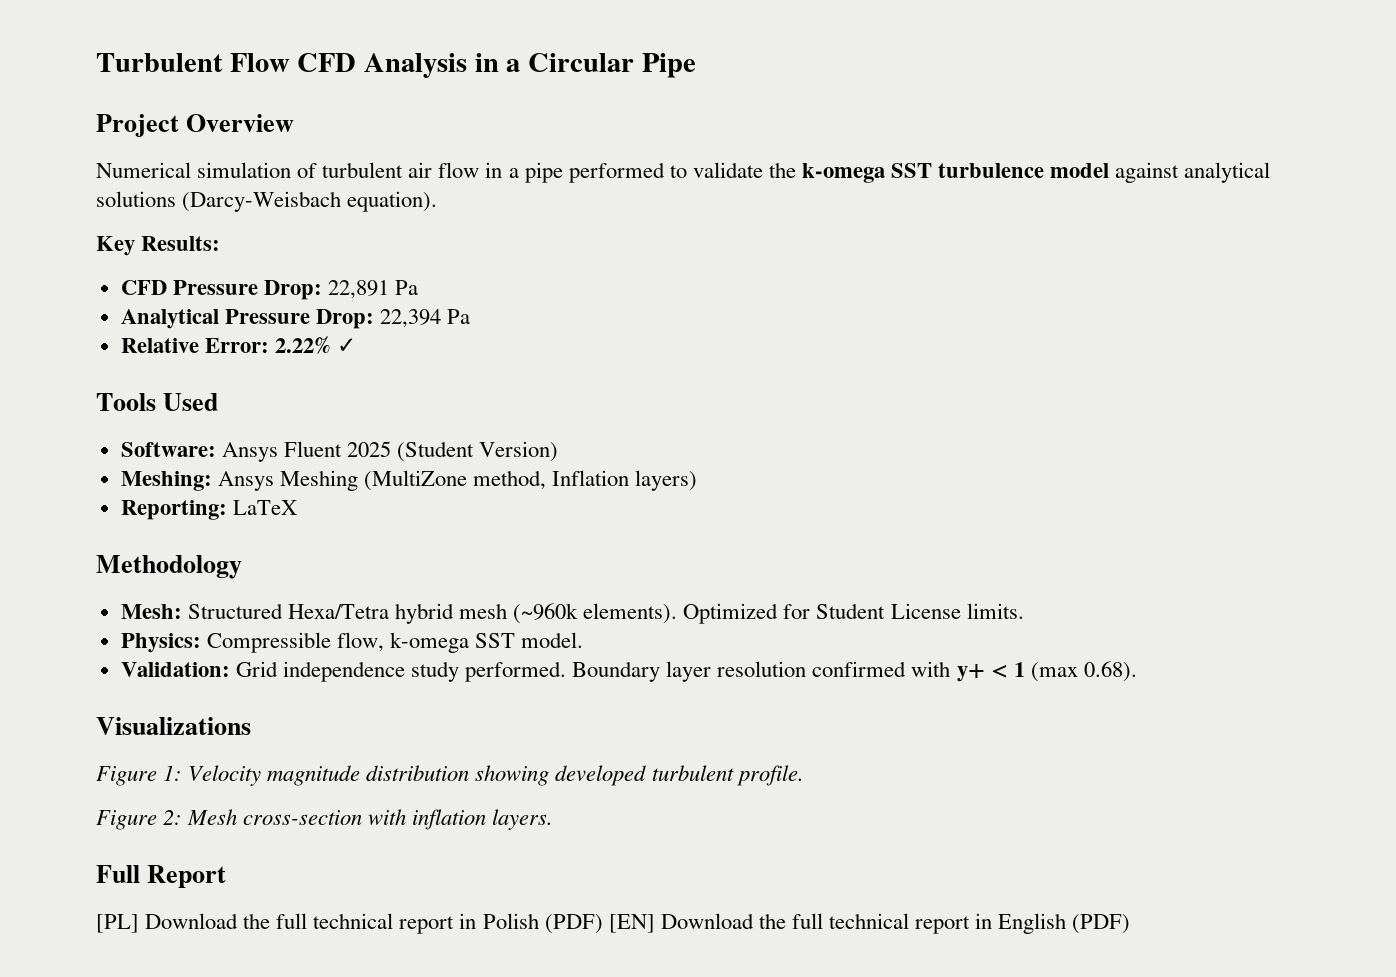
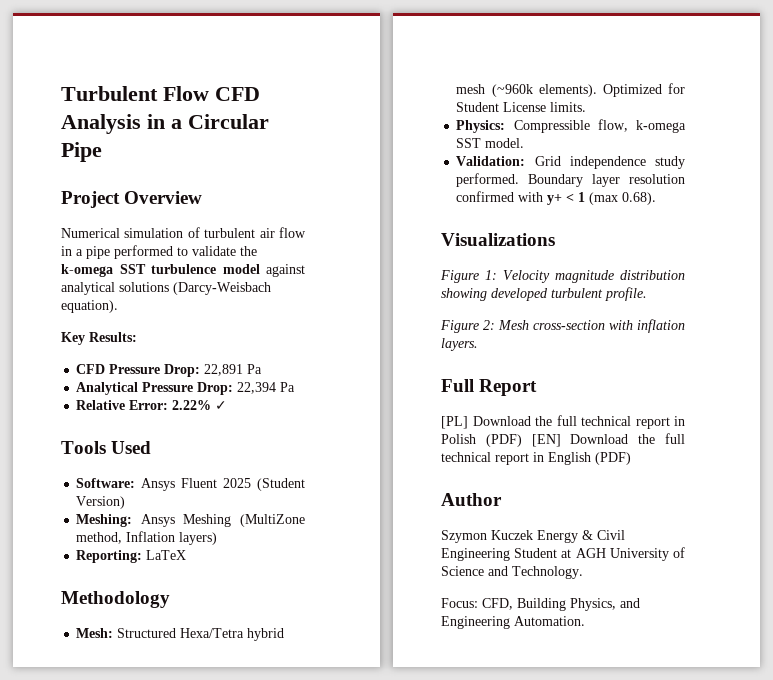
+ Author
+ Szymon Kuczek Energy & Civil Engineering Student at AGH University of Science and Technology.
+ Focus: CFD, Building Physics, and Engineering Automation.

